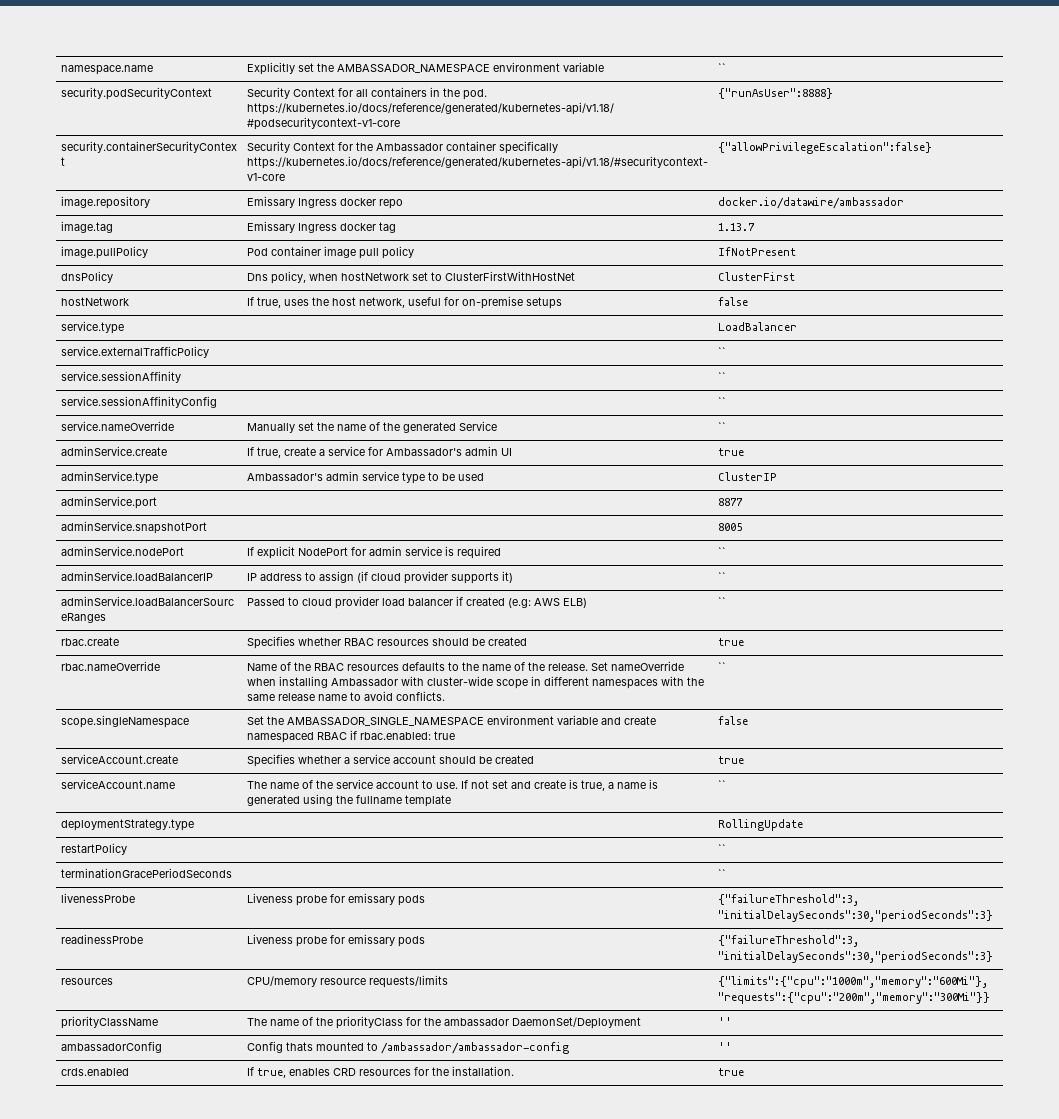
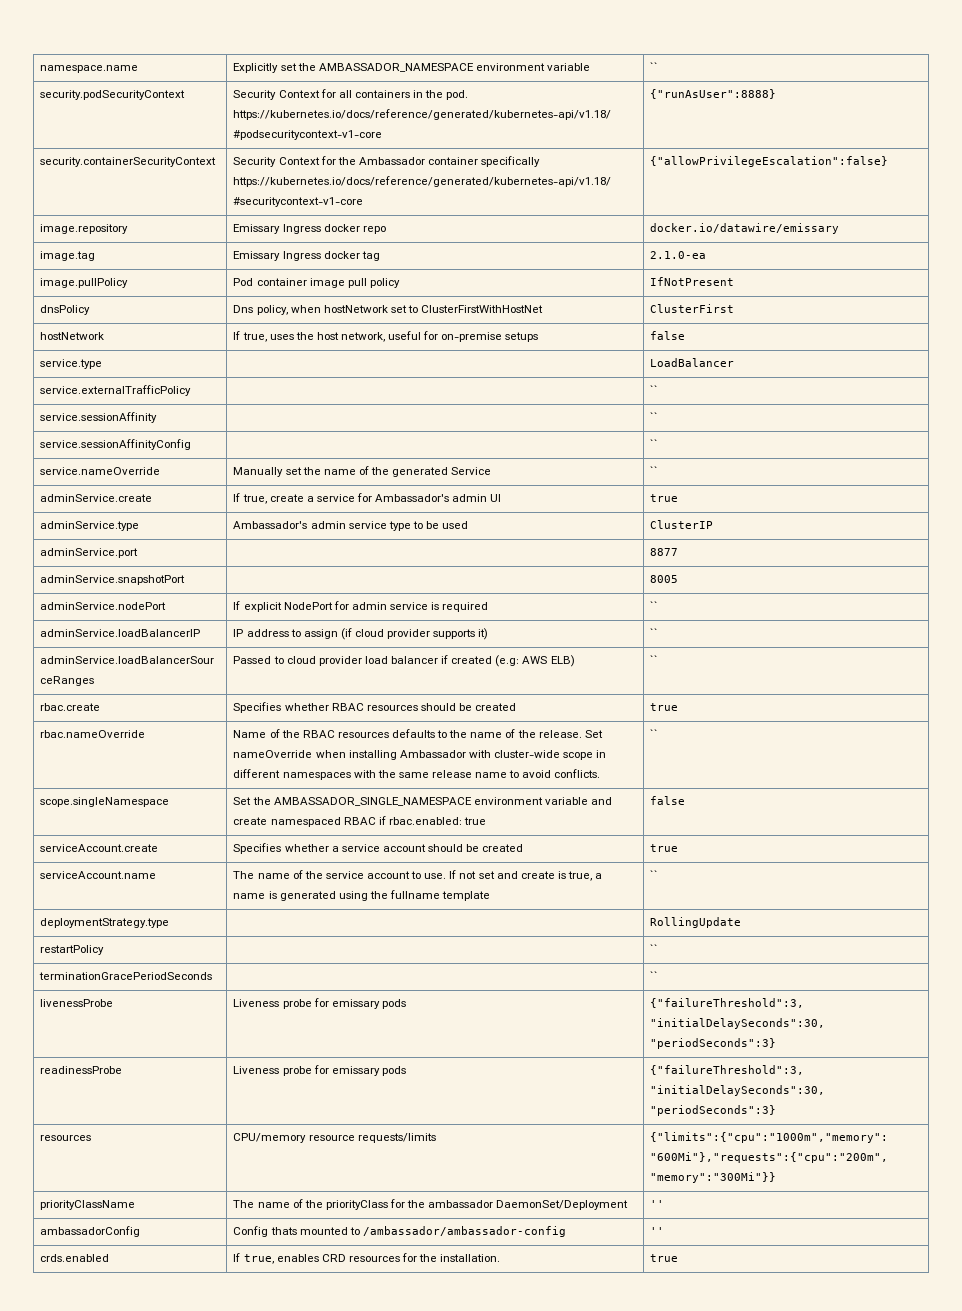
- image.repository | Emissary Ingress docker repo | docker.io/datawire/ambassador
+ image.repository | Emissary Ingress docker repo | docker.io/datawire/emissary
- image.tag | Emissary Ingress docker tag | 1.13.7
+ image.tag | Emissary Ingress docker tag | 2.1.0-ea

